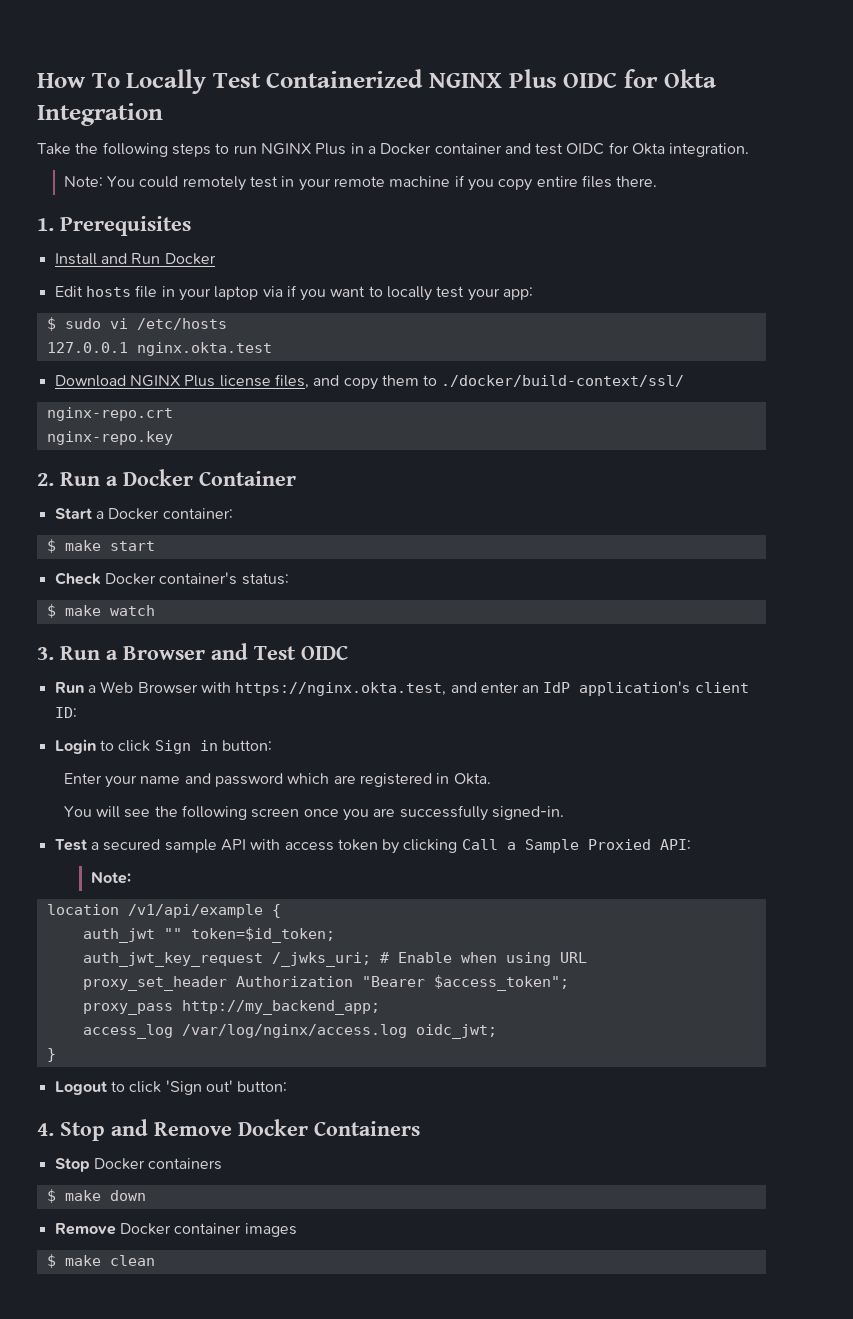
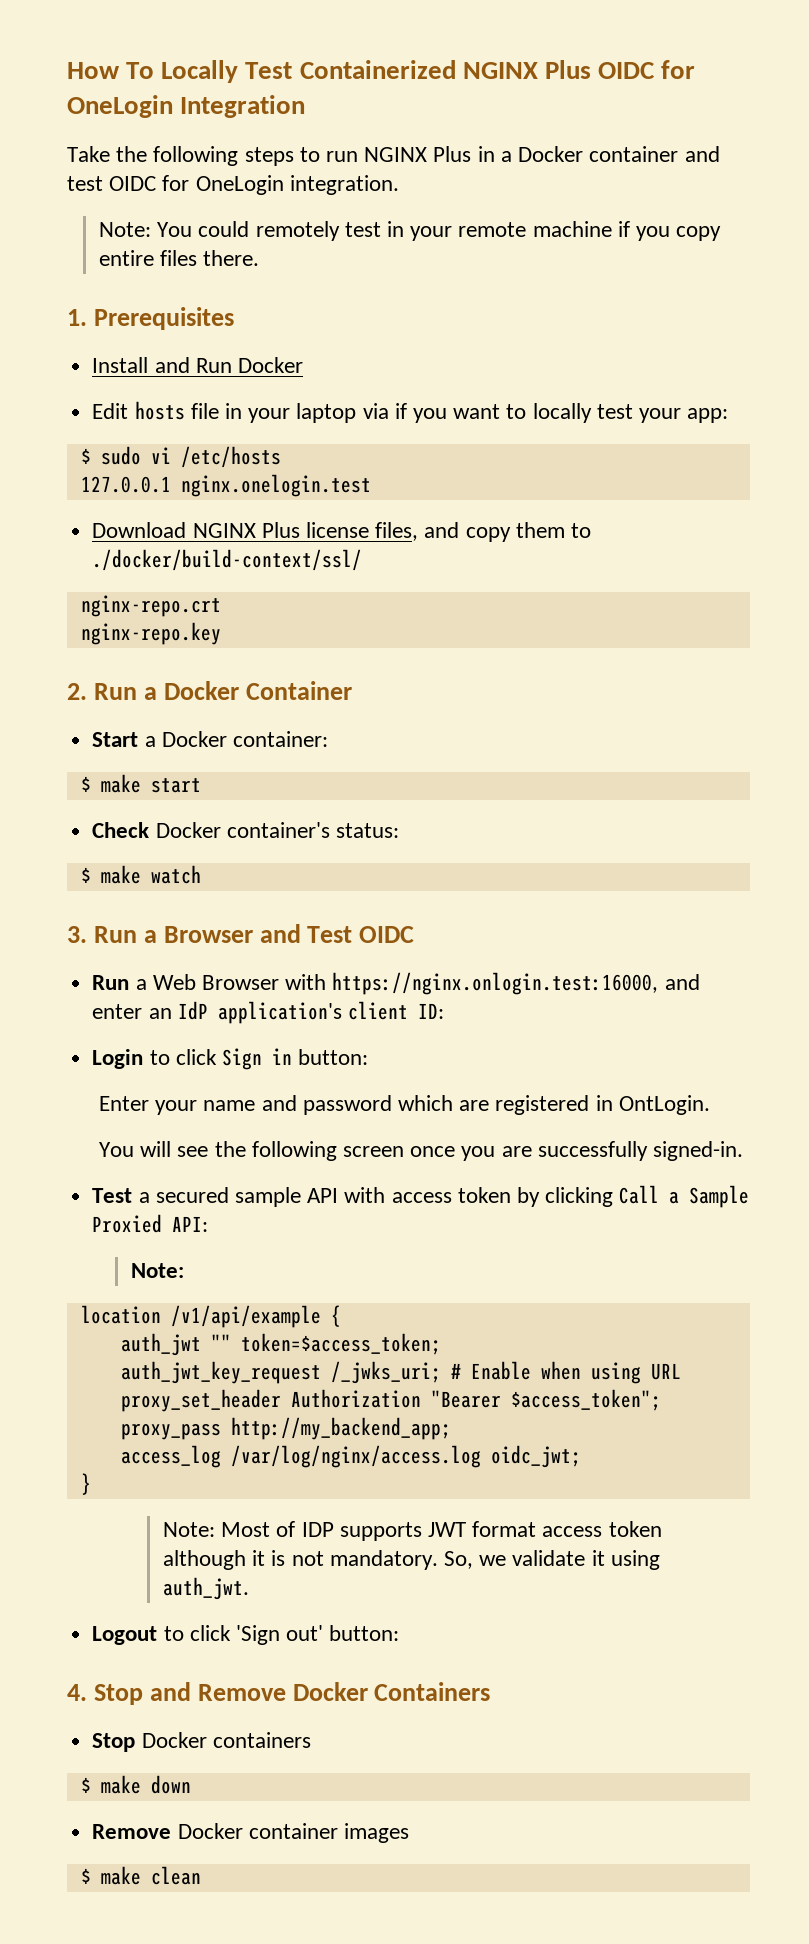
- How To Locally Test Containerized NGINX Plus OIDC for Okta Integration
+ How To Locally Test Containerized NGINX Plus OIDC for OneLogin Integration
- Take the following steps to run NGINX Plus in a Docker container and test OIDC for Okta integration.
+ Take the following steps to run NGINX Plus in a Docker container and test OIDC for OneLogin integration.
- 127.0.0.1 nginx.okta.test
+ 127.0.0.1 nginx.onelogin.test
- Run a Web Browser with https://nginx.okta.test, and enter an IdP application's client ID:
+ Run a Web Browser with https://nginx.onlogin.test:16000, and enter an IdP application's client ID:
- Enter your name and password which are registered in Okta.
+ Enter your name and password which are registered in OntLogin.
- auth_jwt "" token=$id_token;
+ auth_jwt "" token=$access_token;
+ Note: Most of IDP supports JWT format access token although it is not mandatory. So, we validate it using auth_jwt.

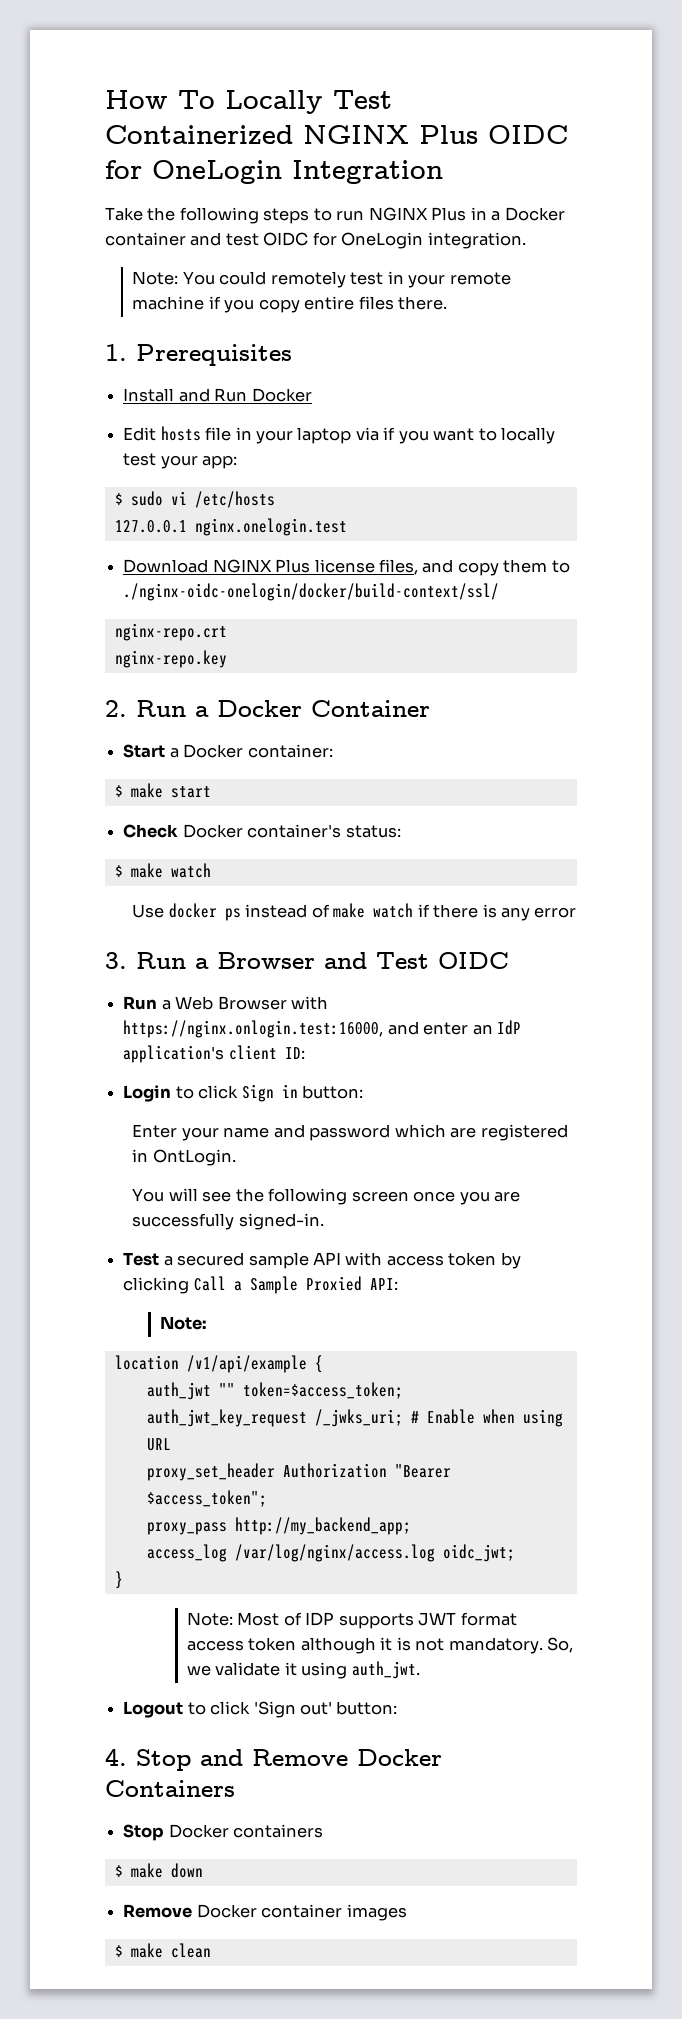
- Download NGINX Plus license files, and copy them to ./docker/build-context/ssl/
+ Download NGINX Plus license files, and copy them to ./nginx-oidc-onelogin/docker/build-context/ssl/
+ Use docker ps instead of make watch if there is any error

